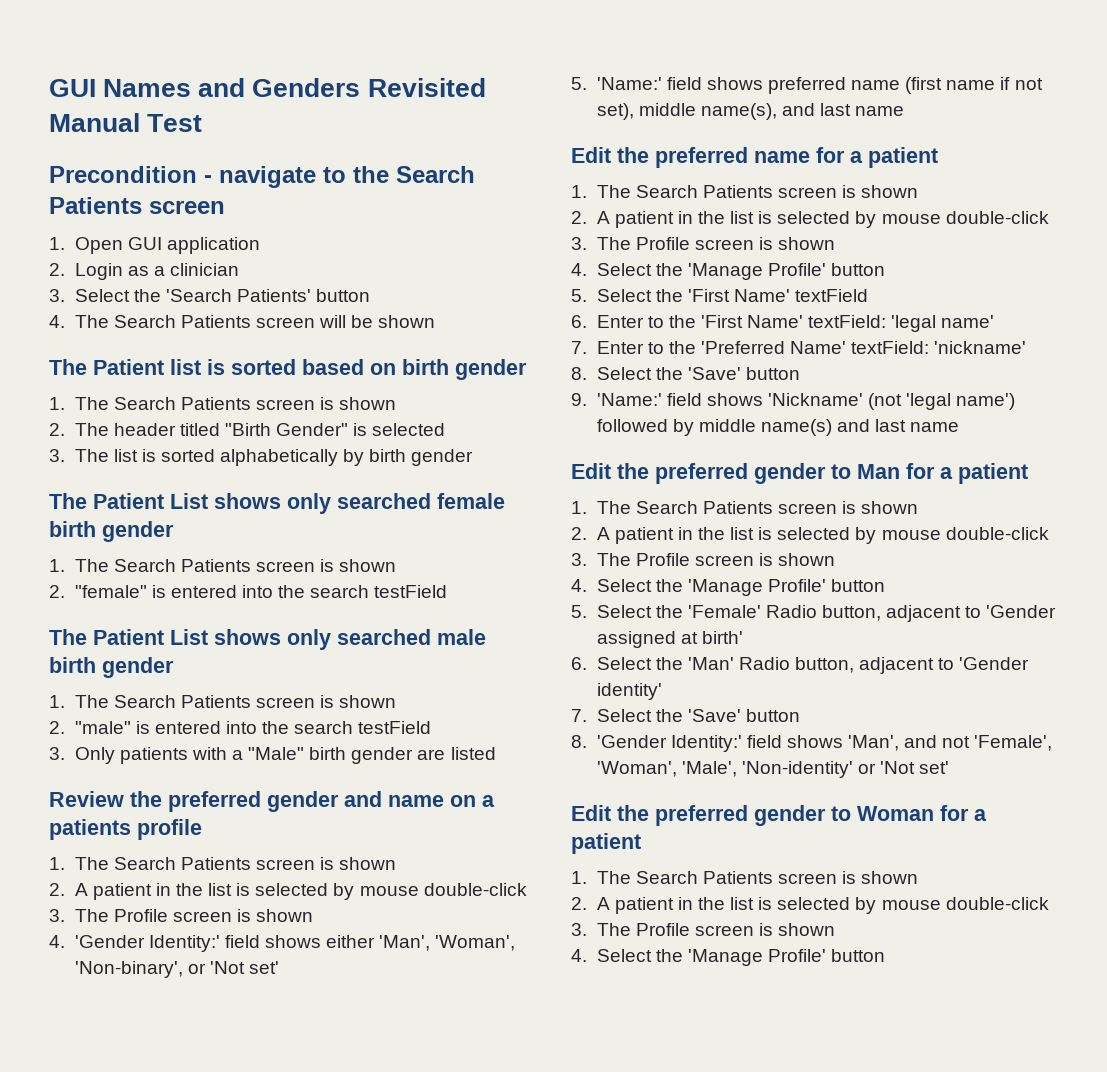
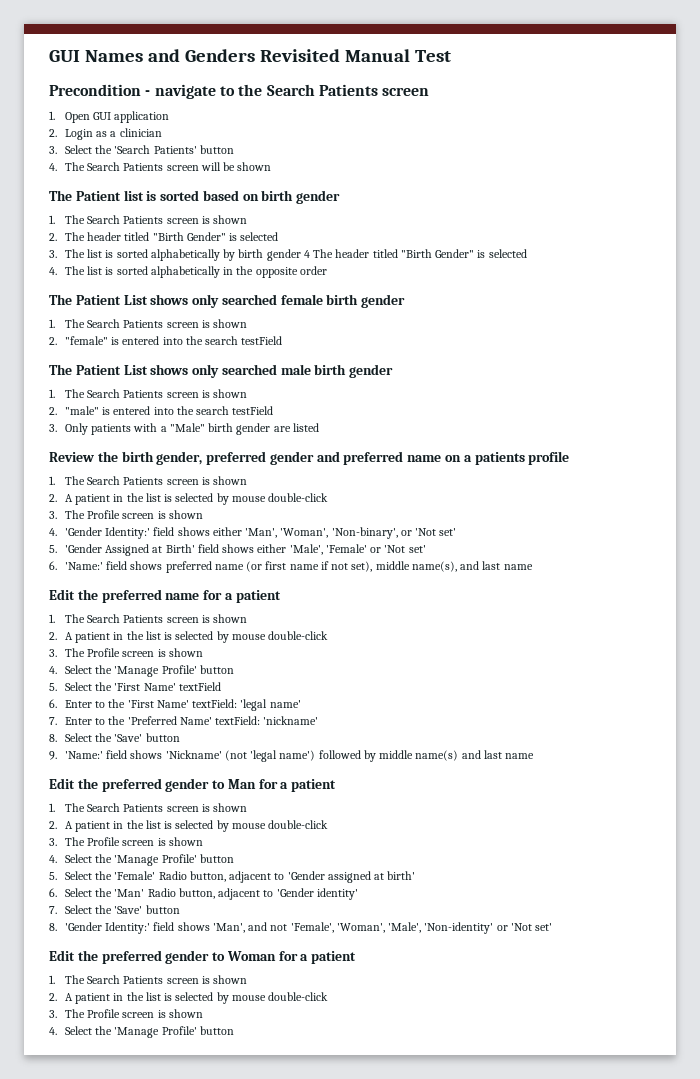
- 3. The list is sorted alphabetically by birth gender
+ 3. The list is sorted alphabetically by birth gender 4 The header titled "Birth Gender" is selected
+ 4. The list is sorted alphabetically in the opposite order
- Review the preferred gender and name on a patients profile
+ Review the birth gender, preferred gender and preferred name on a patients profile
- 5. 'Name:' field shows preferred name (first name if not set), middle name(s), and last name
+ 5. 'Gender Assigned at Birth' field shows either 'Male', 'Female' or 'Not set'
+ 6. 'Name:' field shows preferred name (or first name if not set), middle name(s), and last name

